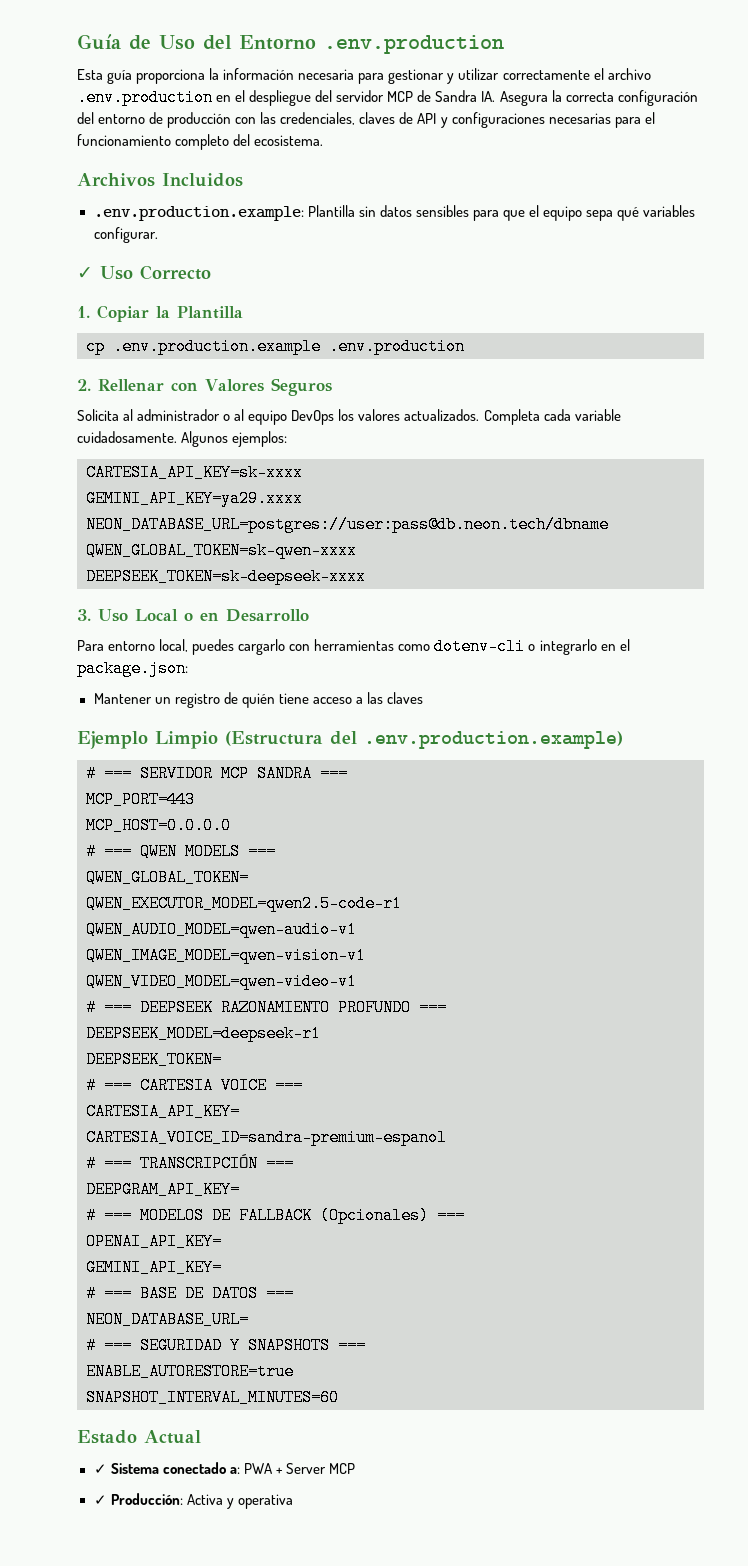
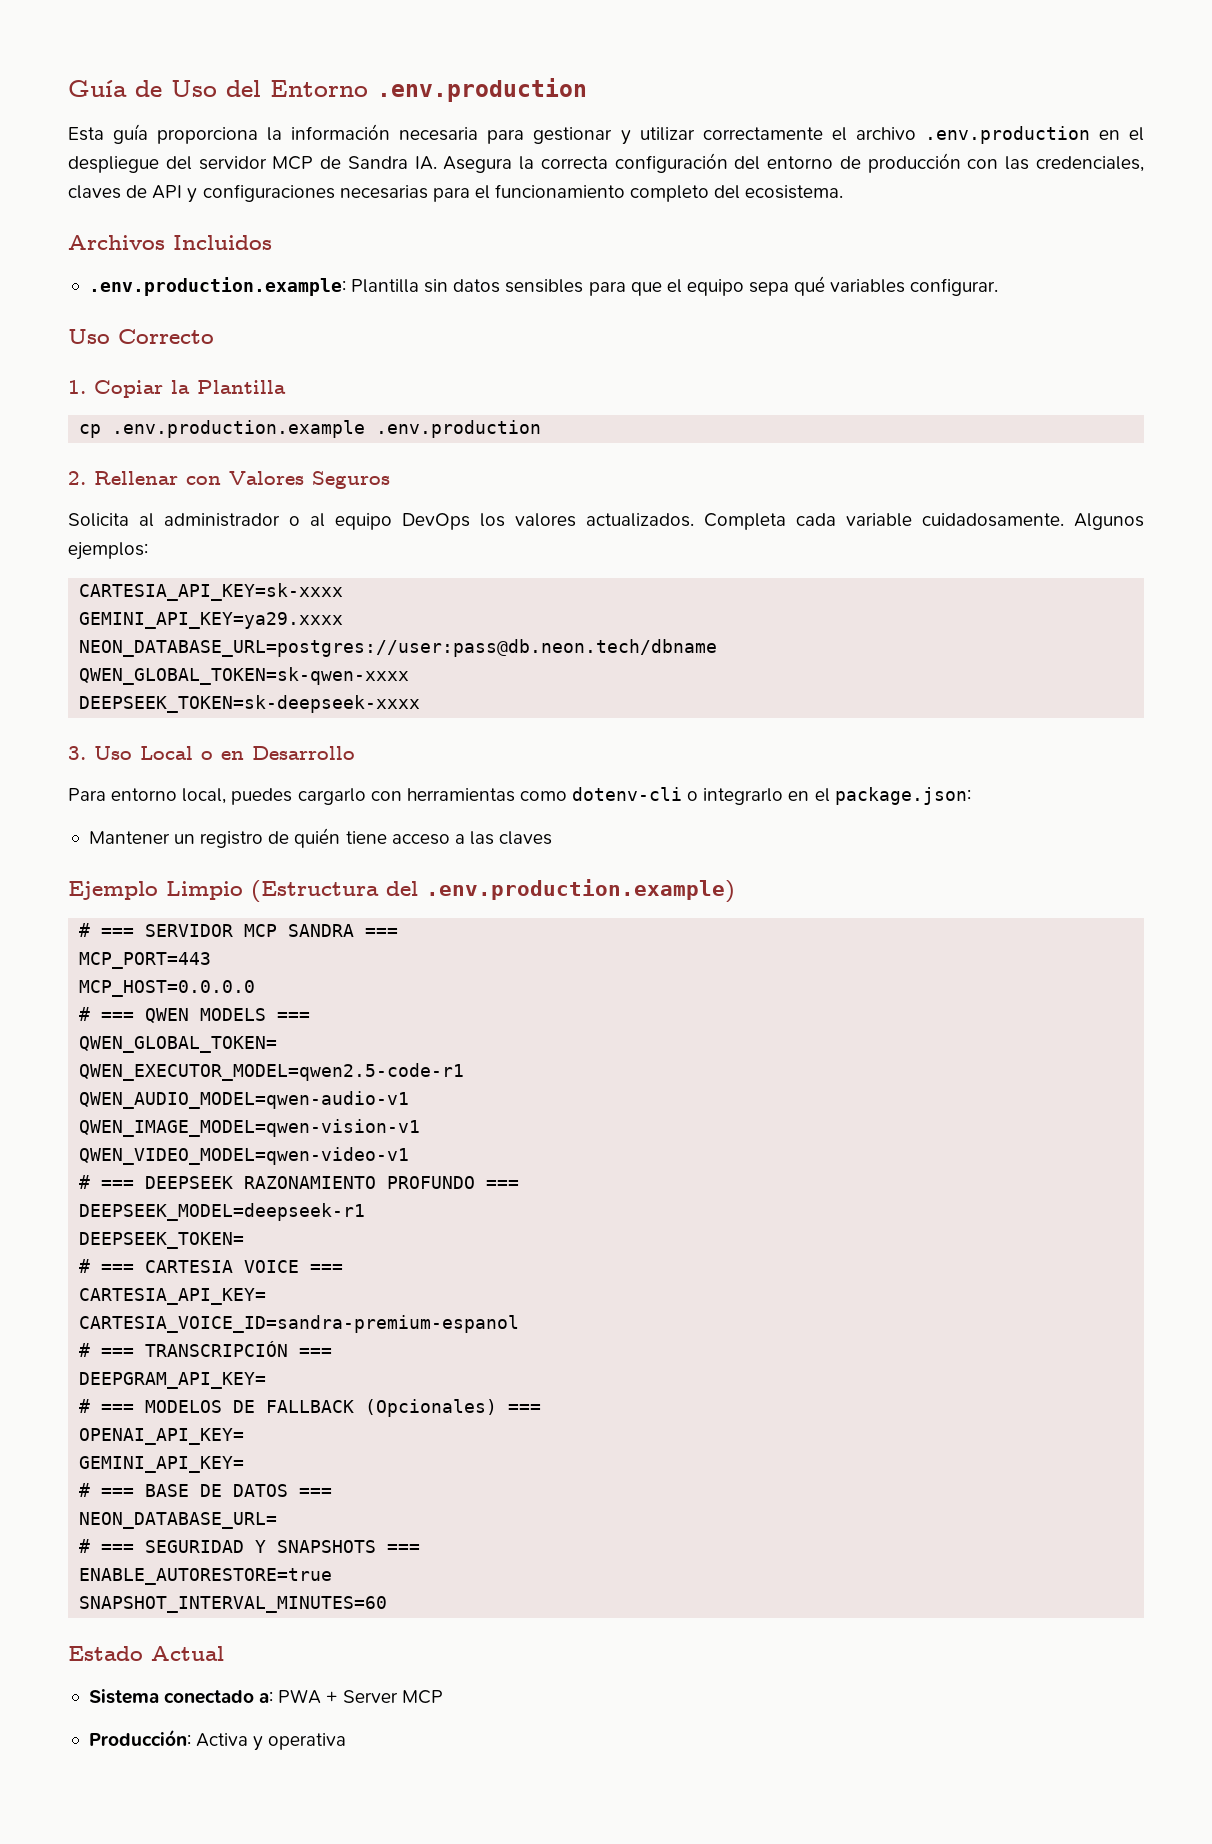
- ✓ Uso Correcto
+ Uso Correcto
- ✓ Sistema conectado a: PWA + Server MCP
+ Sistema conectado a: PWA + Server MCP
- ✓ Producción: Activa y operativa
+ Producción: Activa y operativa

